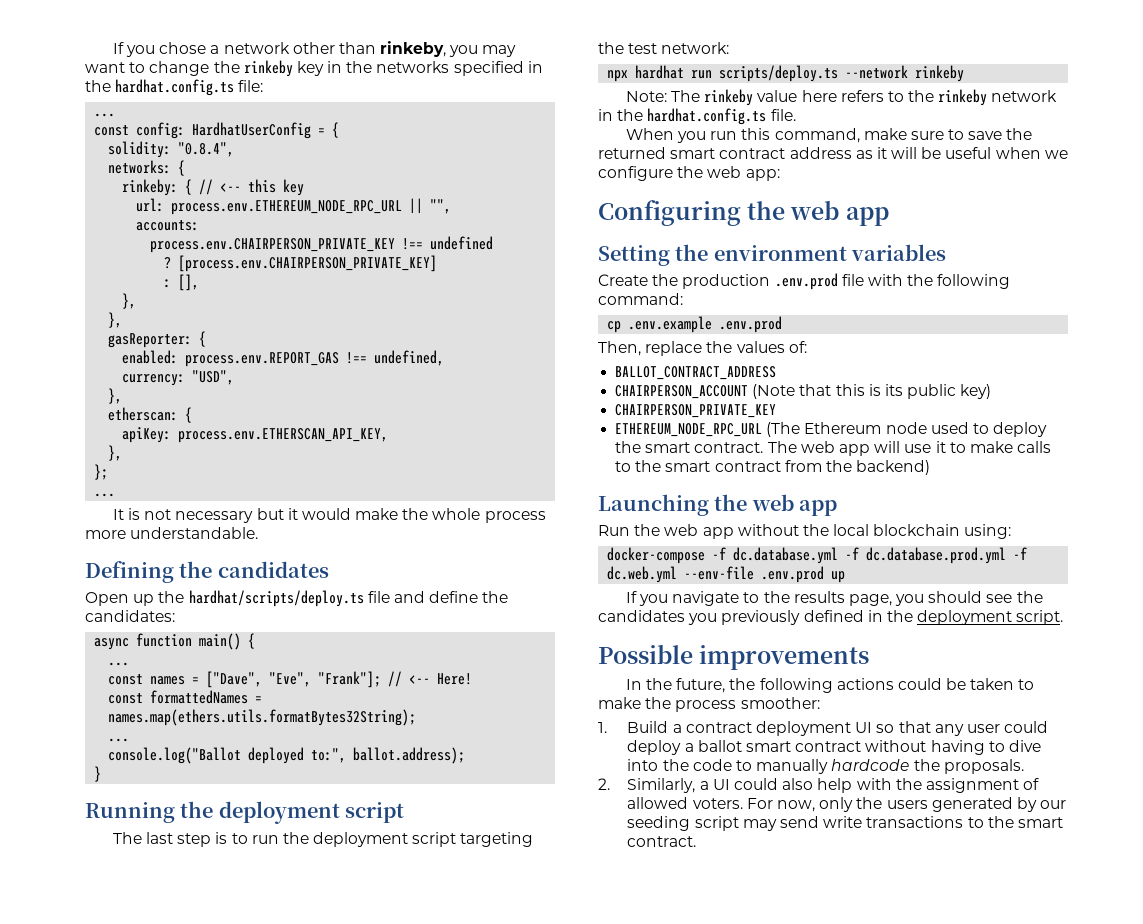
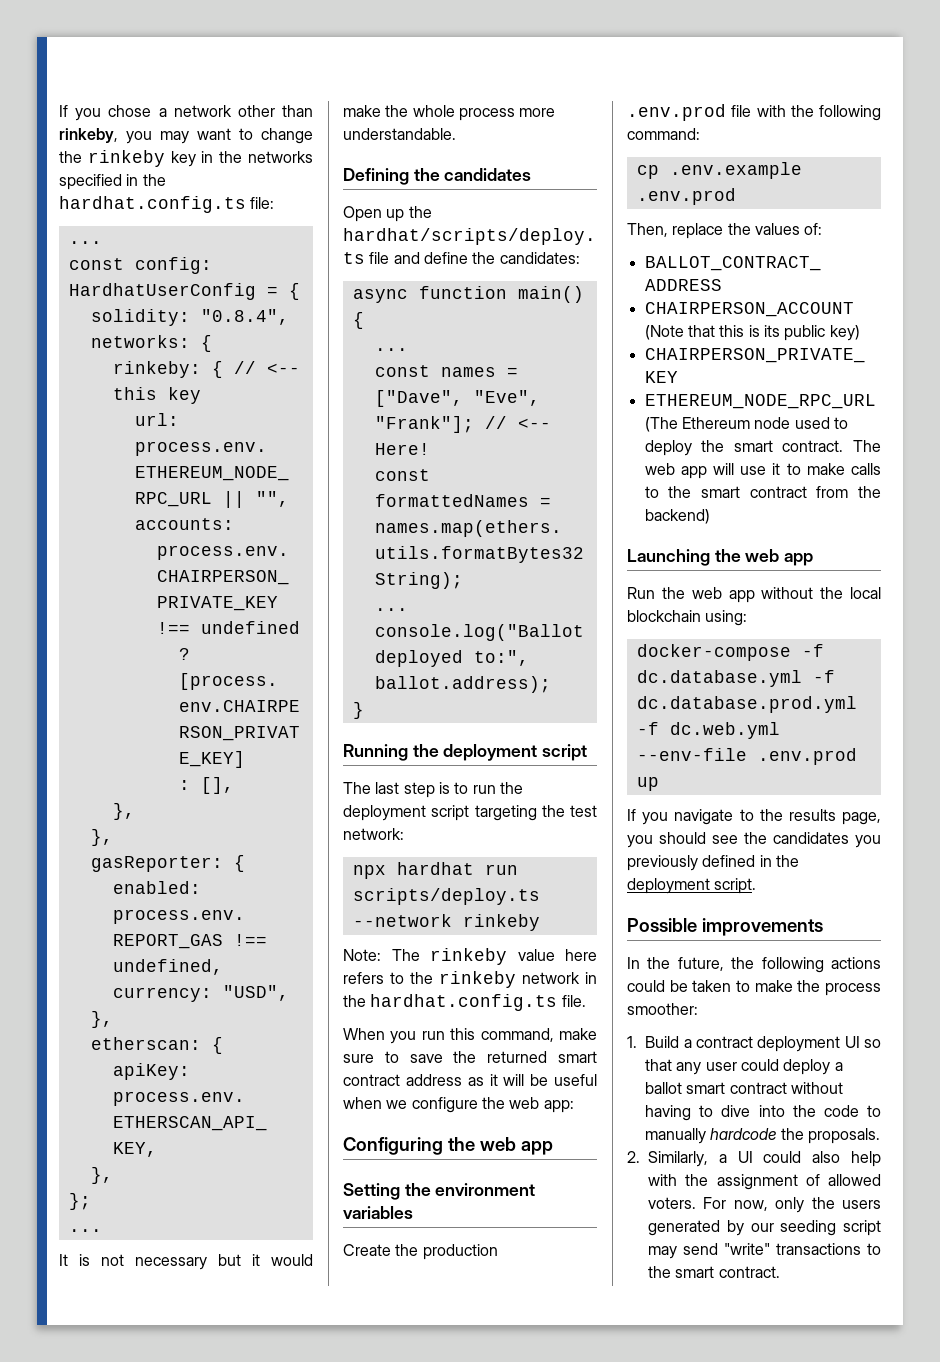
- For now, only the users generated by our seeding script may send write transactions to the smart contract.
+ For now, only the users generated by our seeding script may send "write" transactions to the smart contract.

